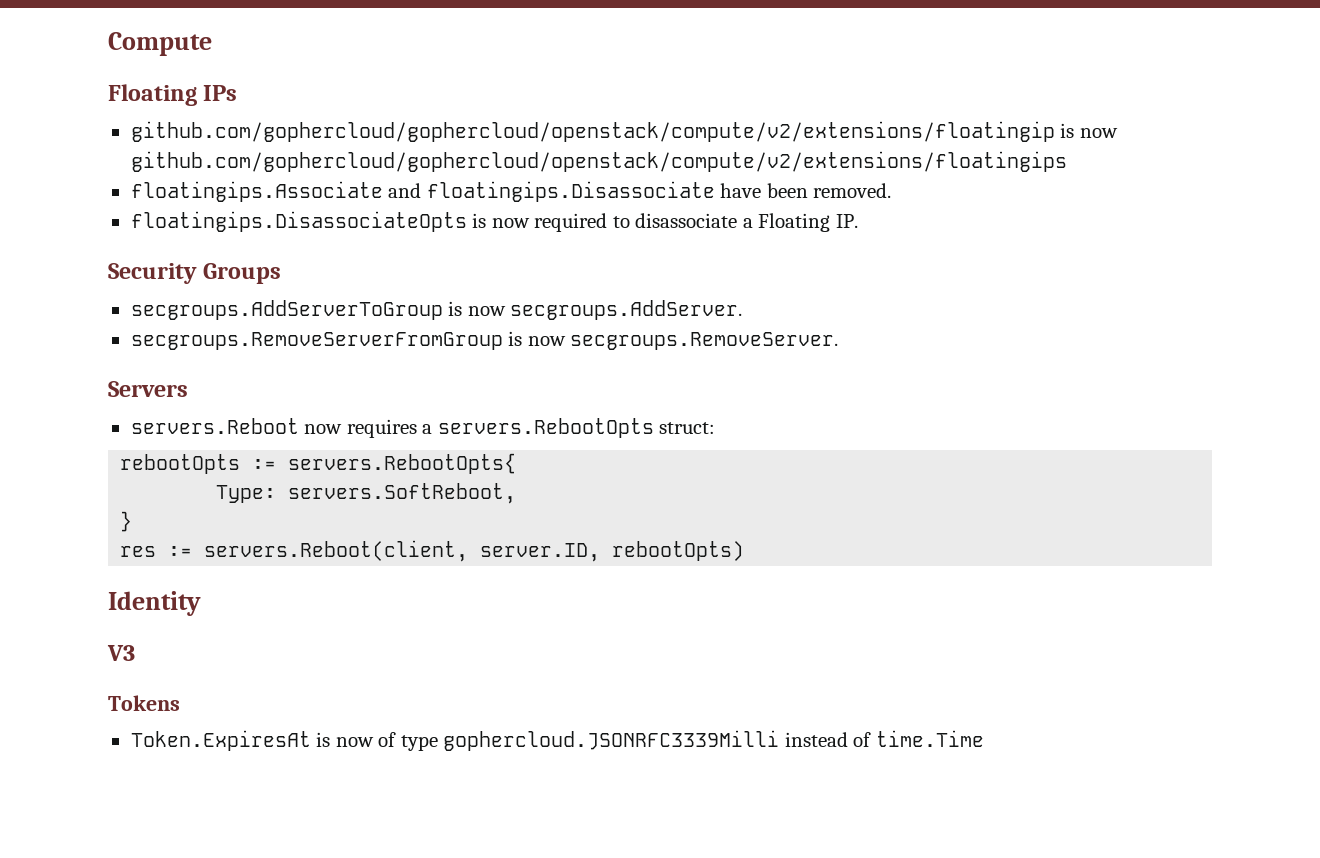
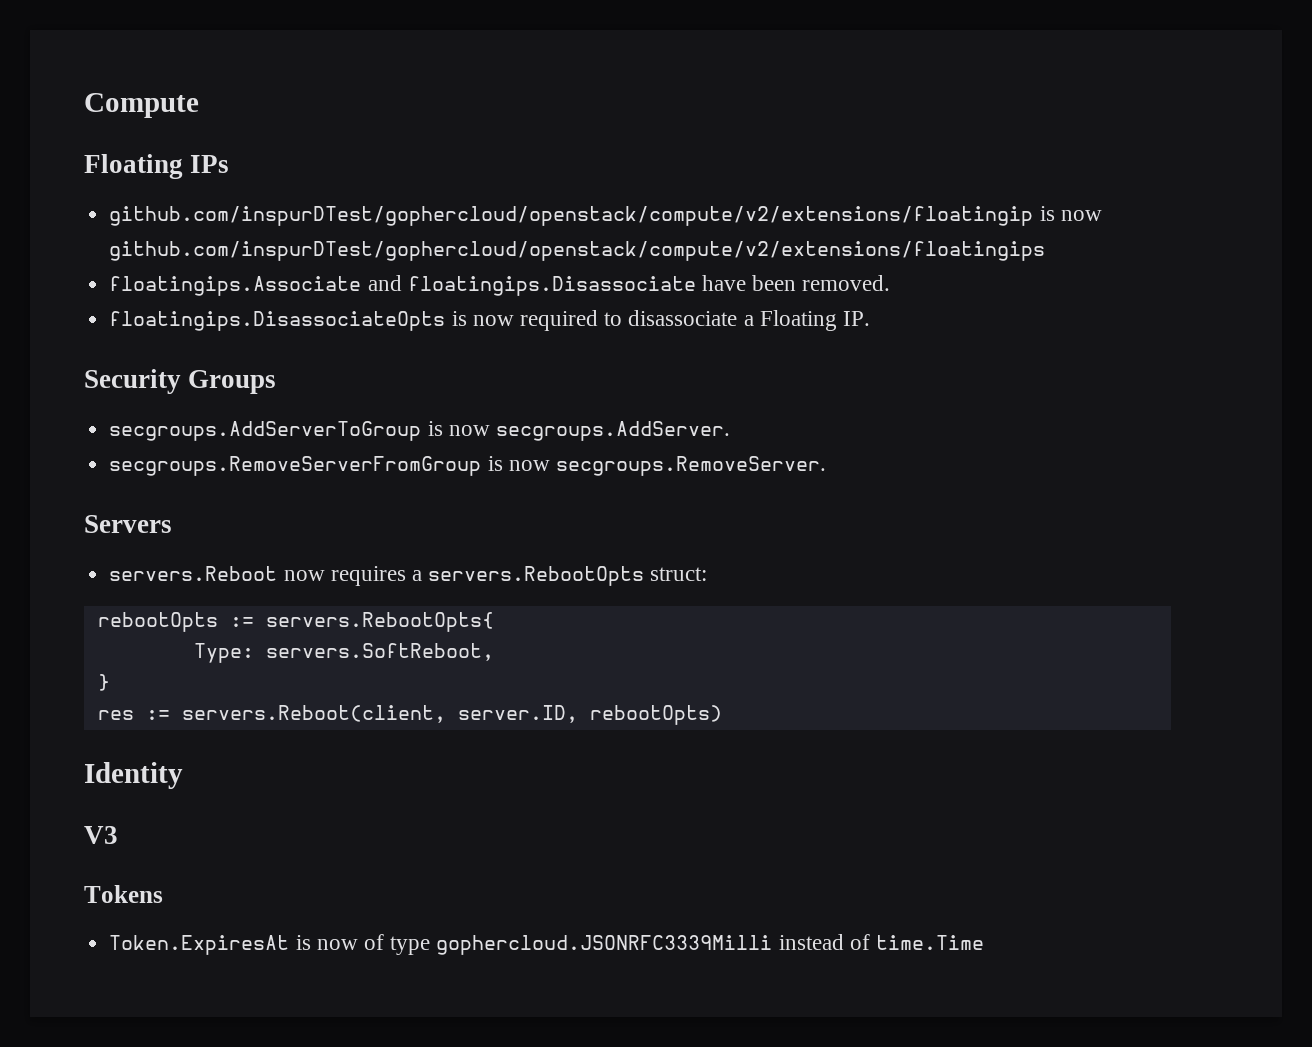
- github.com/gophercloud/gophercloud/openstack/compute/v2/extensions/floatingip is now github.com/gophercloud/gophercloud/openstack/compute/v2/extensions/floatingips
+ github.com/inspurDTest/gophercloud/openstack/compute/v2/extensions/floatingip is now github.com/inspurDTest/gophercloud/openstack/compute/v2/extensions/floatingips

